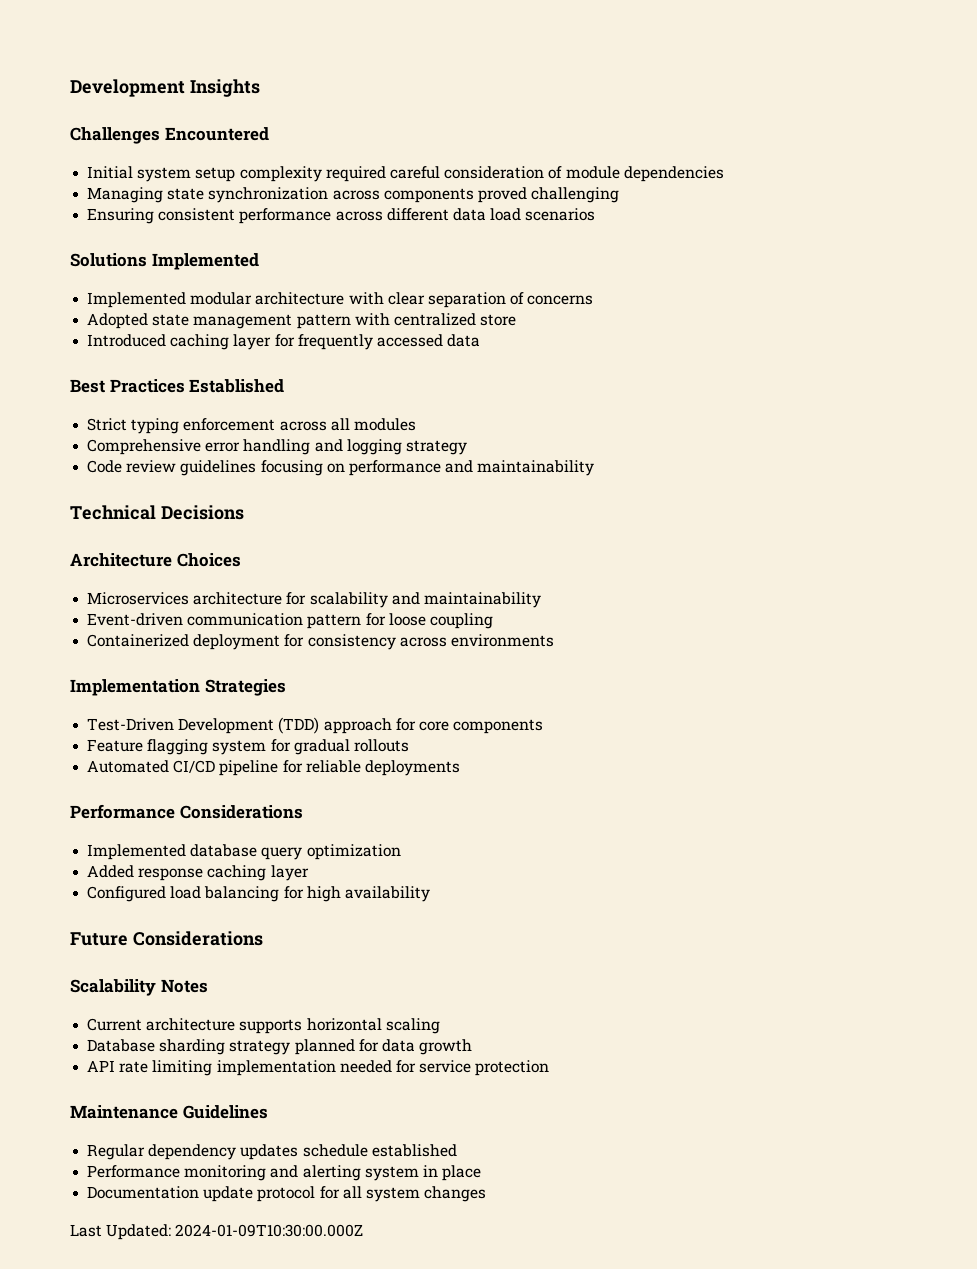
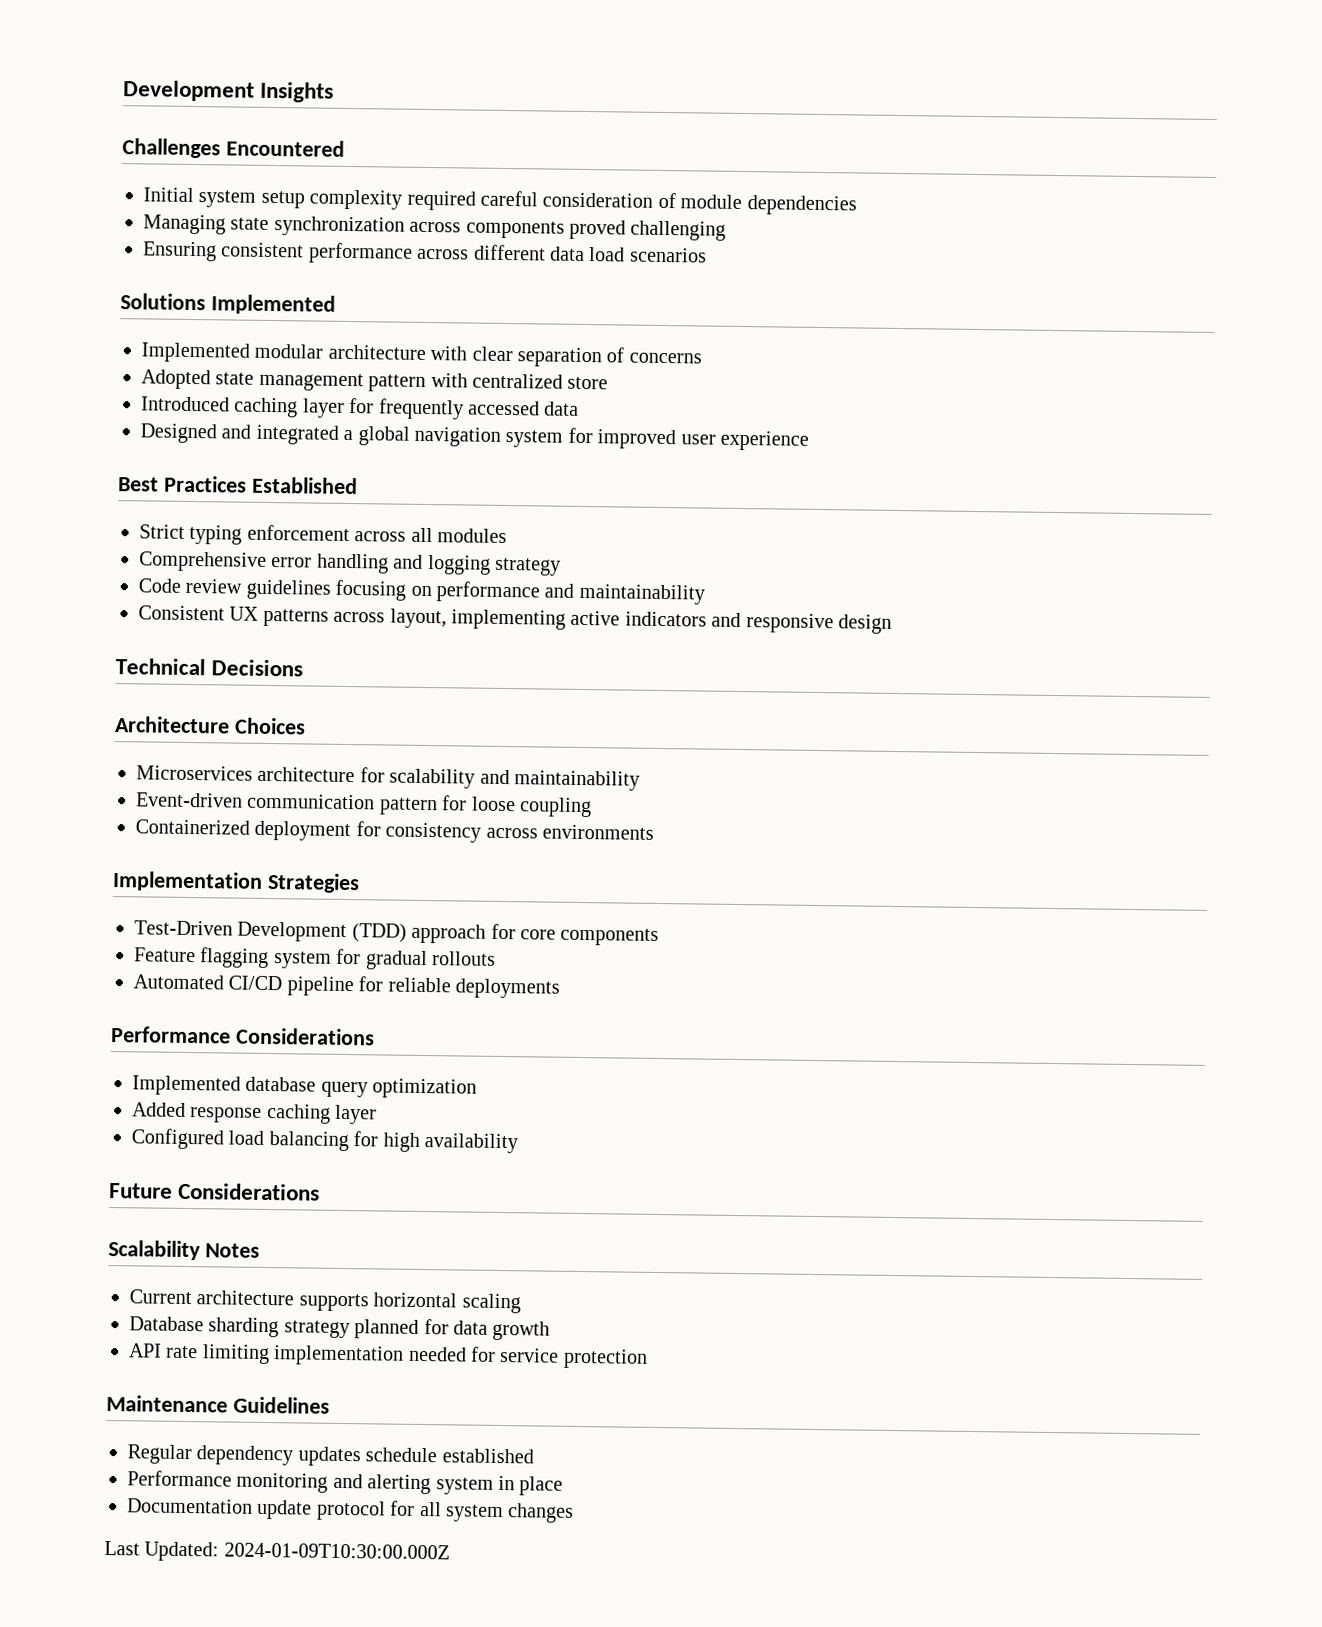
+ Designed and integrated a global navigation system for improved user experience
+ Consistent UX patterns across layout, implementing active indicators and responsive design

